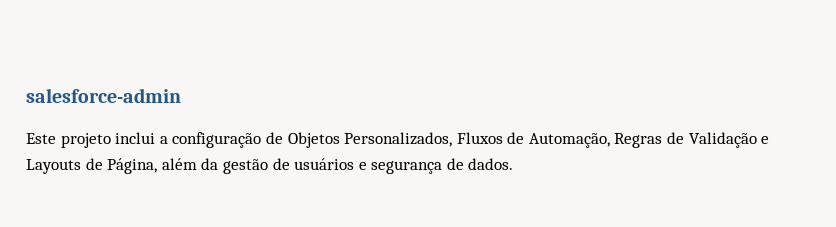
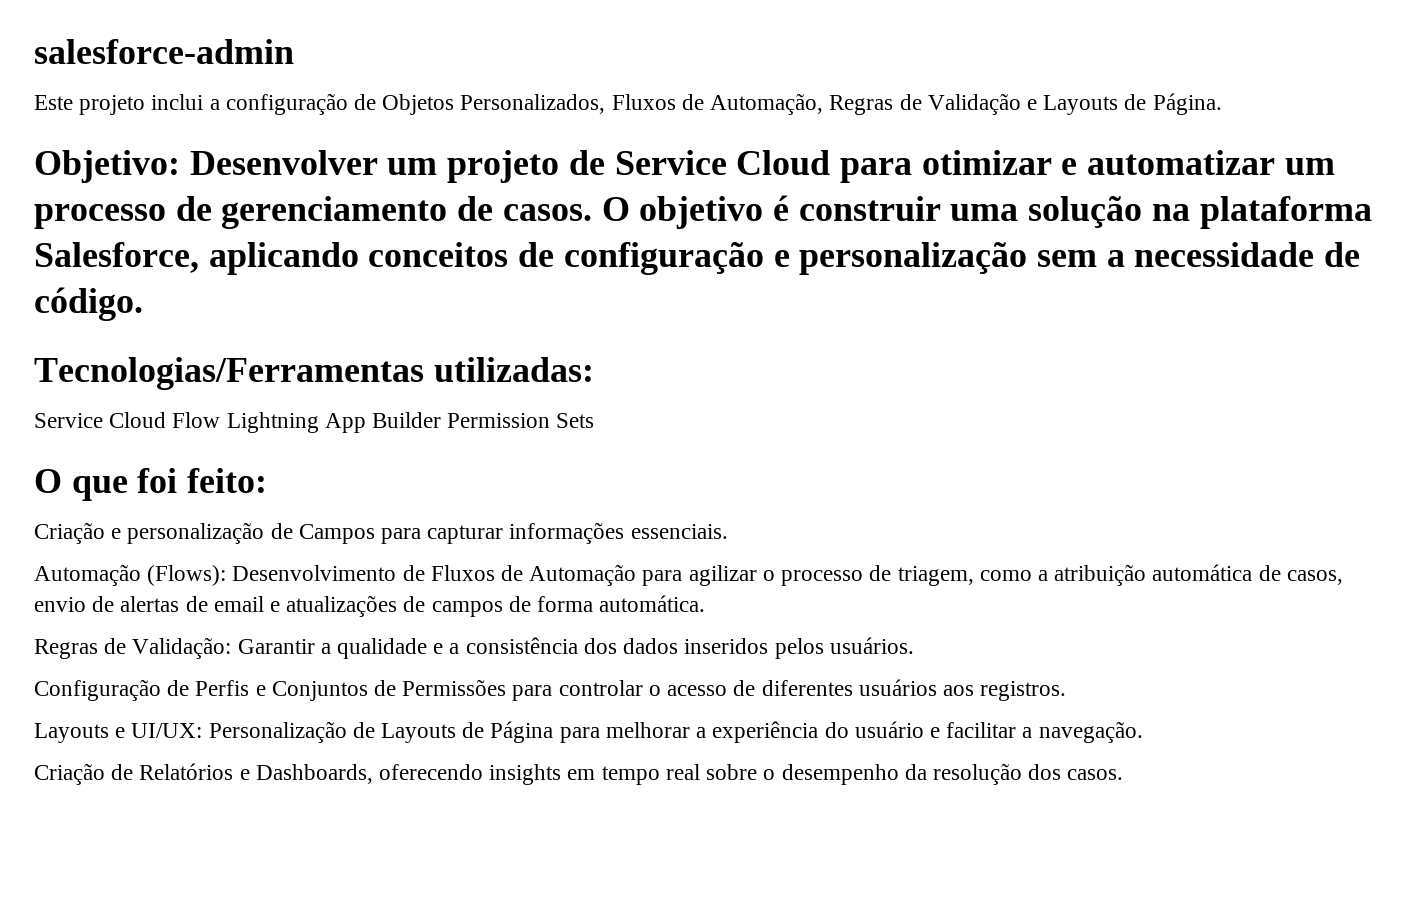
- Este projeto inclui a configuração de Objetos Personalizados, Fluxos de Automação, Regras de Validação e Layouts de Página, além da gestão de usuários e segurança de dados.
+ Este projeto inclui a configuração de Objetos Personalizados, Fluxos de Automação, Regras de Validação e Layouts de Página.
+ Objetivo: Desenvolver um projeto de Service Cloud para otimizar e automatizar um processo de gerenciamento de casos. O objetivo é construir uma solução na plataforma Salesforce, aplicando conceitos de configuração e personalização sem a necessidade de código.
+ Tecnologias/Ferramentas utilizadas:
+ Service Cloud Flow Lightning App Builder Permission Sets
+ O que foi feito:
+ Criação e personalização de Campos para capturar informações essenciais.
+ Automação (Flows): Desenvolvimento de Fluxos de Automação para agilizar o processo de triagem, como a atribuição automática de casos, envio de alertas de email e atualizações de campos de forma automática.
+ Regras de Validação: Garantir a qualidade e a consistência dos dados inseridos pelos usuários.
+ Configuração de Perfis e Conjuntos de Permissões para controlar o acesso de diferentes usuários aos registros.
+ Layouts e UI/UX: Personalização de Layouts de Página para melhorar a experiência do usuário e facilitar a navegação.
+ Criação de Relatórios e Dashboards, oferecendo insights em tempo real sobre o desempenho da resolução dos casos.

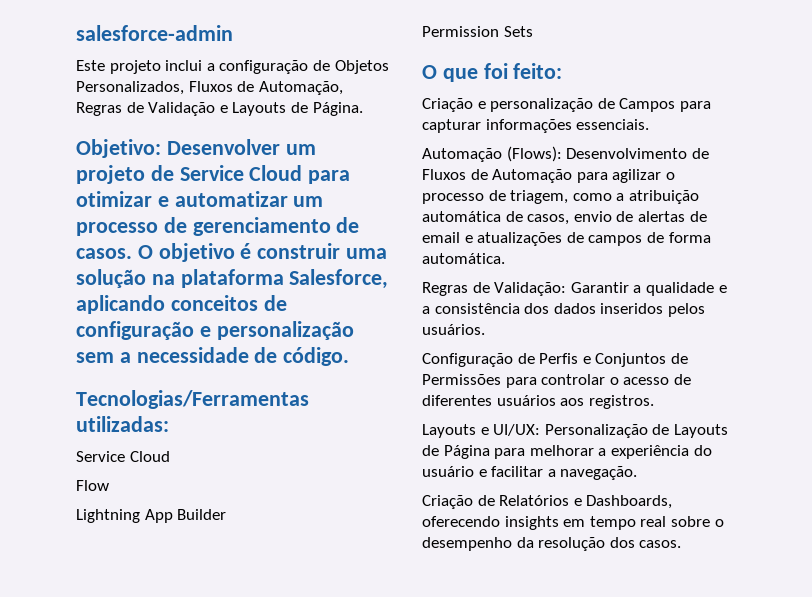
  Tecnologias/Ferramentas utilizadas:
- Service Cloud Flow Lightning App Builder Permission Sets
+ Service Cloud
+ Flow
+ Lightning App Builder
+ Permission Sets

